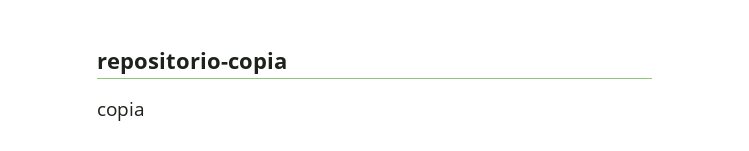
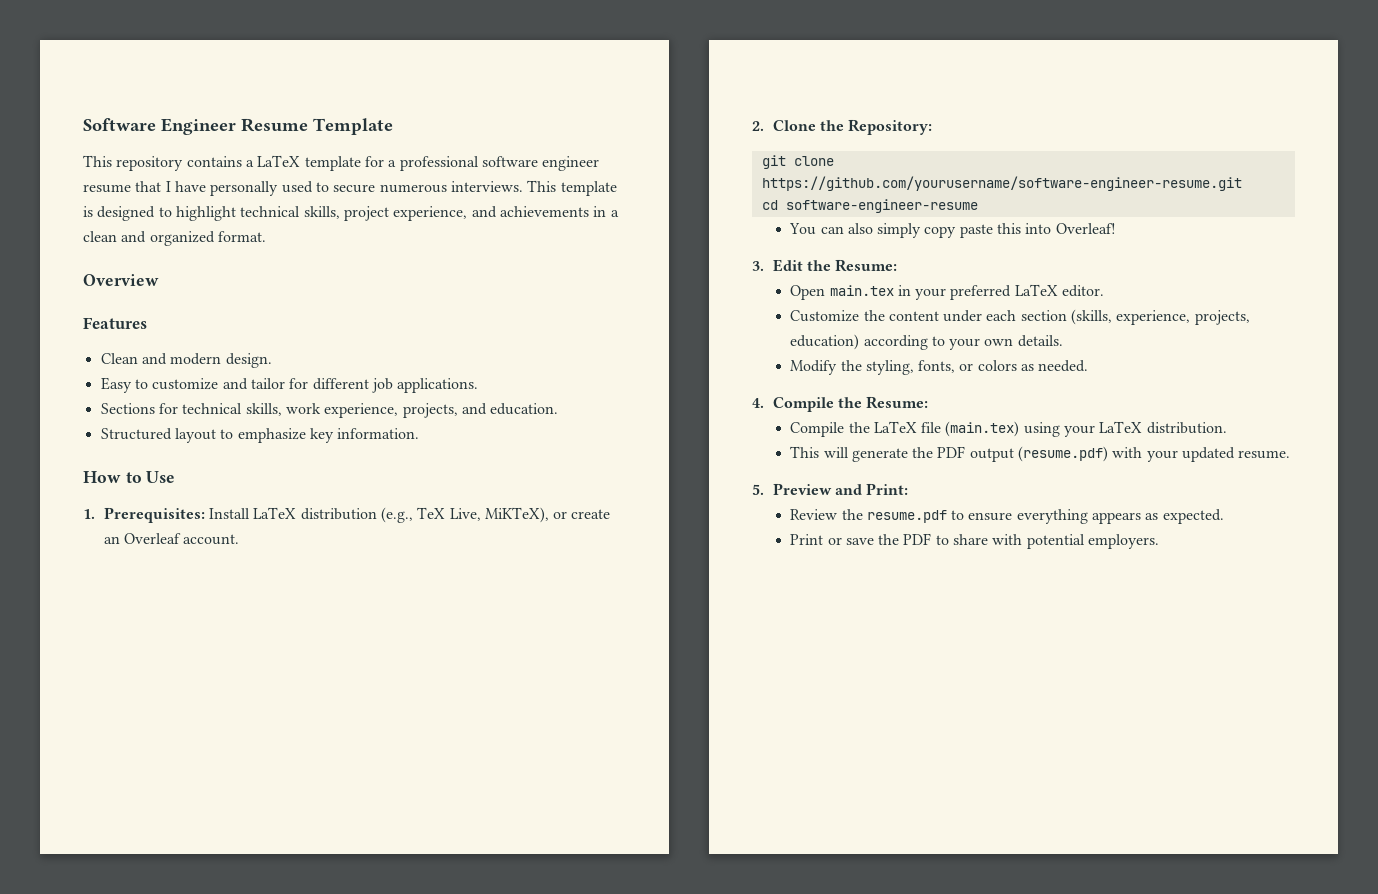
- repositorio-copia
- copia
+ Software Engineer Resume Template
+ This repository contains a LaTeX template for a professional software engineer resume that I have personally used to secure numerous interviews. This template is designed to highlight technical skills, project experience, and achievements in a clean and organized format.
+ Overview
+ Features
+ Clean and modern design.
+ Easy to customize and tailor for different job applications.
+ Sections for technical skills, work experience, projects, and education.
+ Structured layout to emphasize key information.
+ How to Use
+ 1. Prerequisites: Install LaTeX distribution (e.g., TeX Live, MiKTeX), or create an Overleaf account.
+ 2. Clone the Repository:
+ git clone https://github.com/yourusername/software-engineer-resume.git
+ cd software-engineer-resume
+ You can also simply copy paste this into Overleaf!
+ 3. Edit the Resume:
+ Open main.tex in your preferred LaTeX editor.
+ Customize the content under each section (skills, experience, projects, education) according to your own details.
+ Modify the styling, fonts, or colors as needed.
+ 4. Compile the Resume:
+ Compile the LaTeX file (main.tex) using your LaTeX distribution.
+ This will generate the PDF output (resume.pdf) with your updated resume.
+ 5. Preview and Print:
+ Review the resume.pdf to ensure everything appears as expected.
+ Print or save the PDF to share with potential employers.

